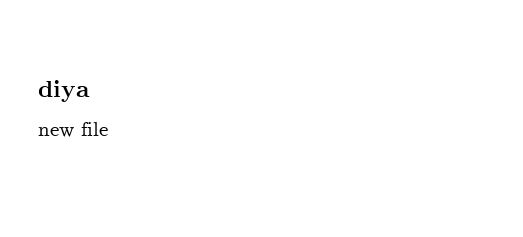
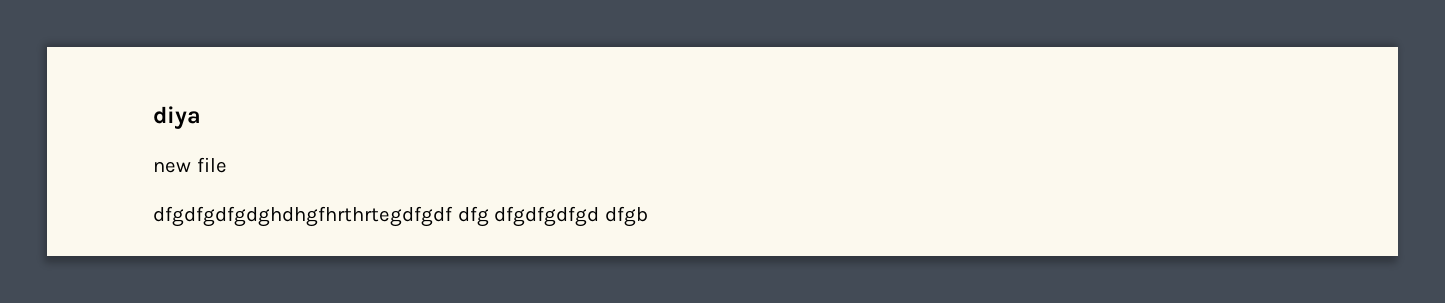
+ dfgdfgdfgdghdhgfhrthrtegdfgdf dfg dfgdfgdfgd dfgb

